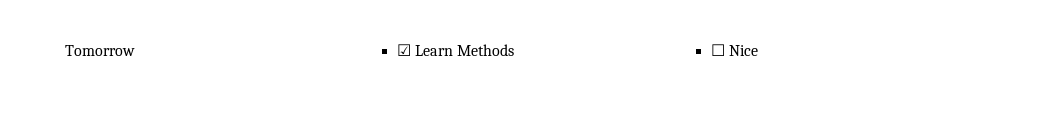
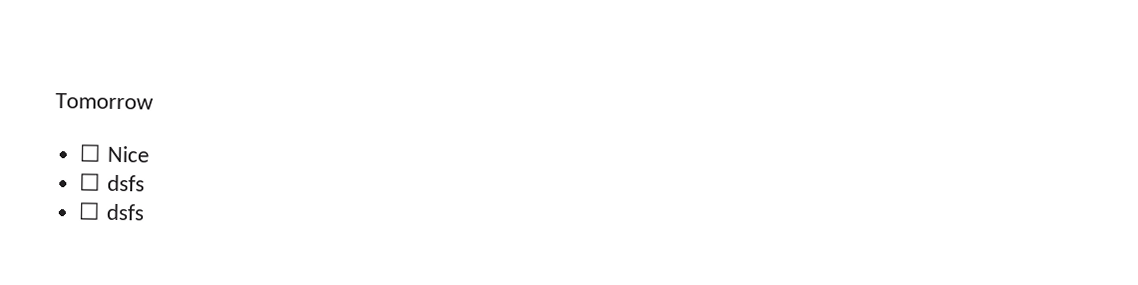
- ☑ Learn Methods
  ☐ Nice
+ ☐ dsfs
+ ☐ dsfs

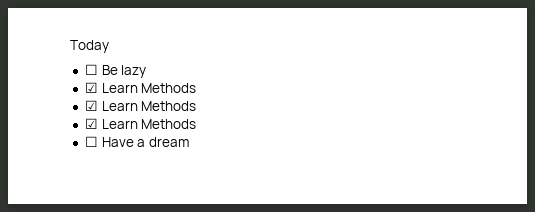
- Tomorrow
- ☐ Nice
- ☐ dsfs
- ☐ dsfs
+ Today
+ ☐ Be lazy
+ ☑ Learn Methods
+ ☑ Learn Methods
+ ☑ Learn Methods
+ ☐ Have a dream

